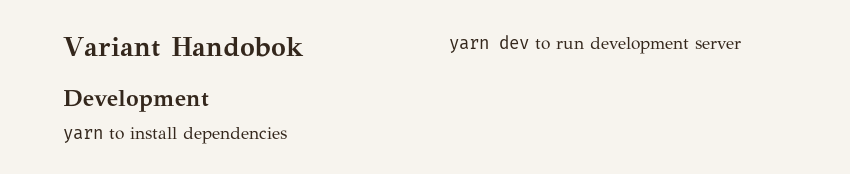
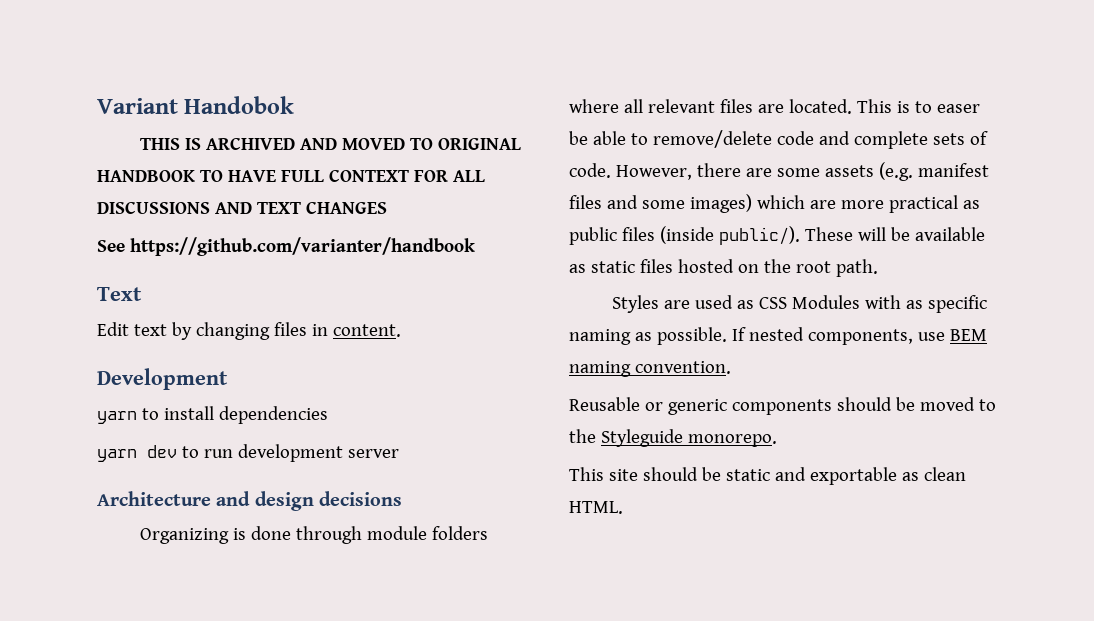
+ THIS IS ARCHIVED AND MOVED TO ORIGINAL HANDBOOK TO HAVE FULL CONTEXT FOR ALL DISCUSSIONS AND TEXT CHANGES
+ See https://github.com/varianter/handbook
+ Text
+ Edit text by changing files in content.
+ Architecture and design decisions
+ Organizing is done through module folders where all relevant files are located. This is to easer be able to remove/delete code and complete sets of code. However, there are some assets (e.g. manifest files and some images) which are more practical as public files (inside public/). These will be available as static files hosted on the root path.
+ Styles are used as CSS Modules with as specific naming as possible. If nested components, use BEM naming convention.
+ Reusable or generic components should be moved to the Styleguide monorepo.
+ This site should be static and exportable as clean HTML.

